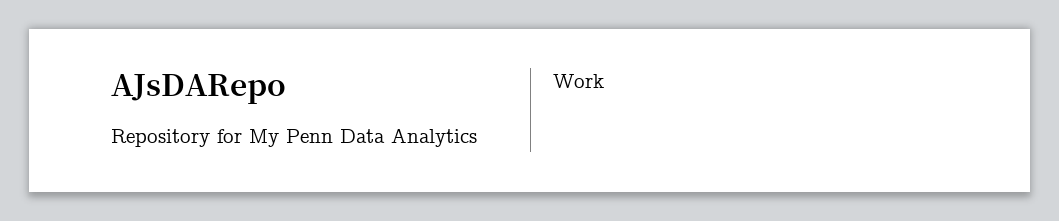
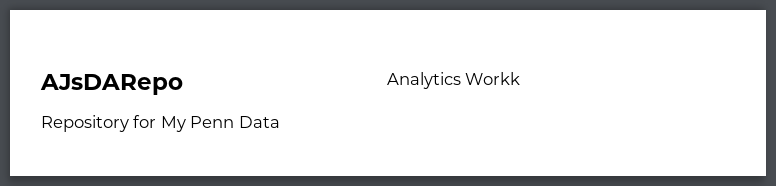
- Repository for My Penn Data Analytics Work
+ Repository for My Penn Data Analytics Workk

